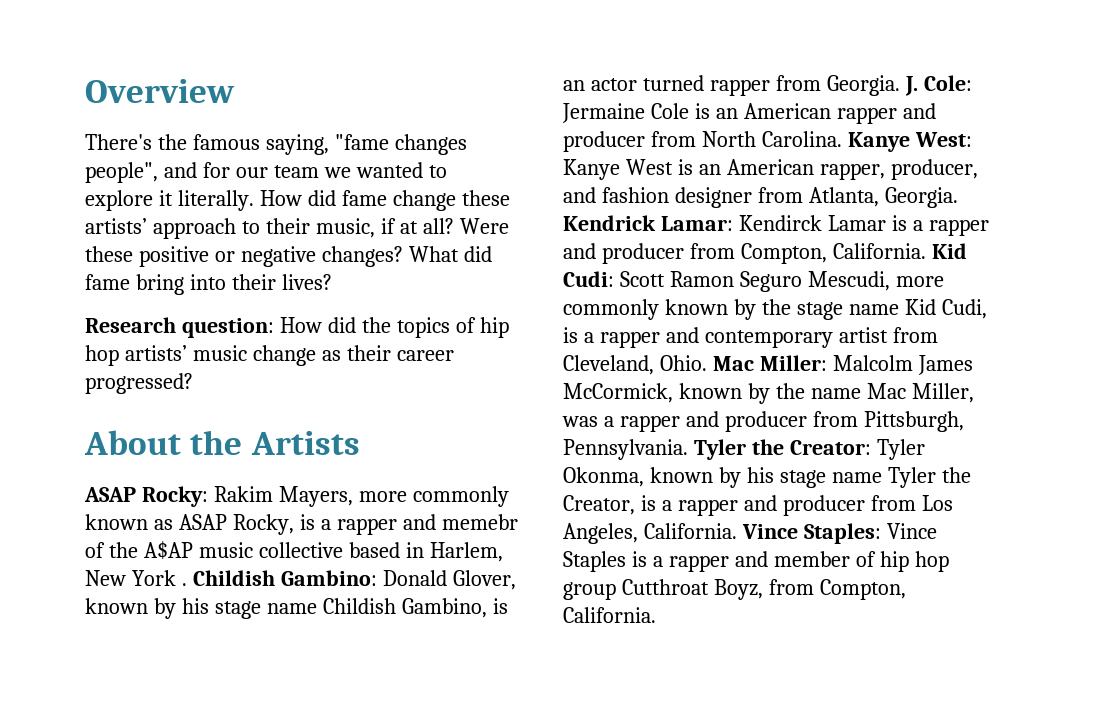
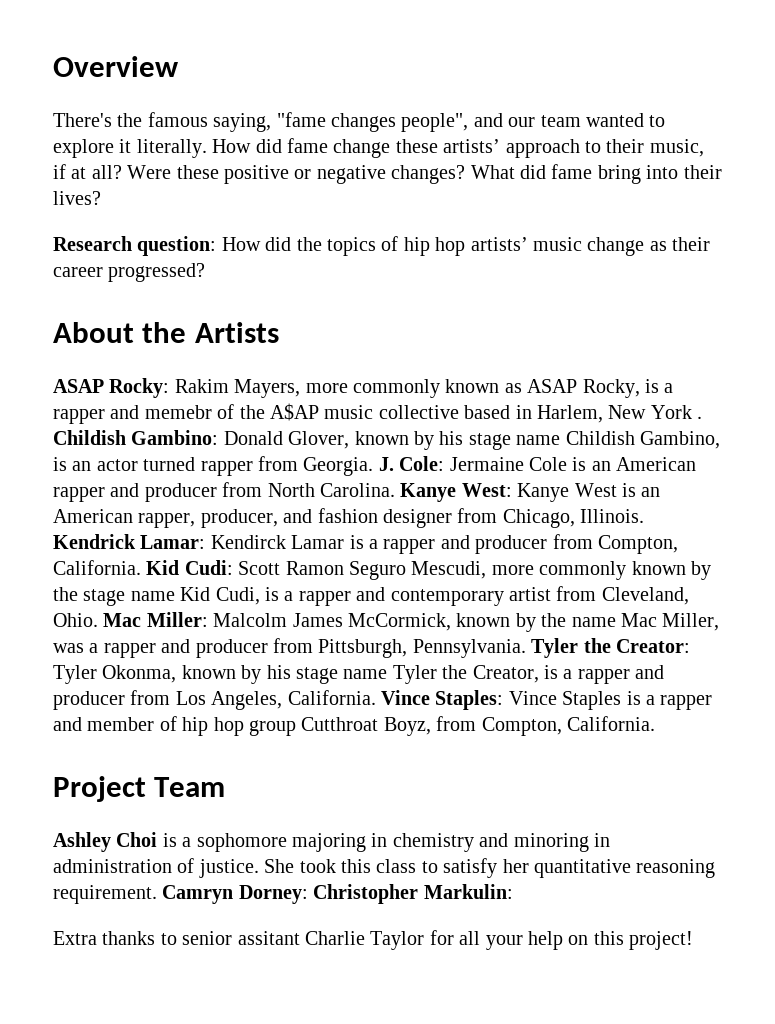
- There's the famous saying, "fame changes people", and for our team we wanted to explore it literally.
+ There's the famous saying, "fame changes people", and our team wanted to explore it literally.
- Kanye West: Kanye West is an American rapper, producer, and fashion designer from Atlanta, Georgia.
+ Kanye West: Kanye West is an American rapper, producer, and fashion designer from Chicago, Illinois.
+ Project Team
+ Ashley Choi is a sophomore majoring in chemistry and minoring in administration of justice. She took this class to satisfy her quantitative reasoning requirement. Camryn Dorney: Christopher Markulin:
+ Extra thanks to senior assitant Charlie Taylor for all your help on this project!

